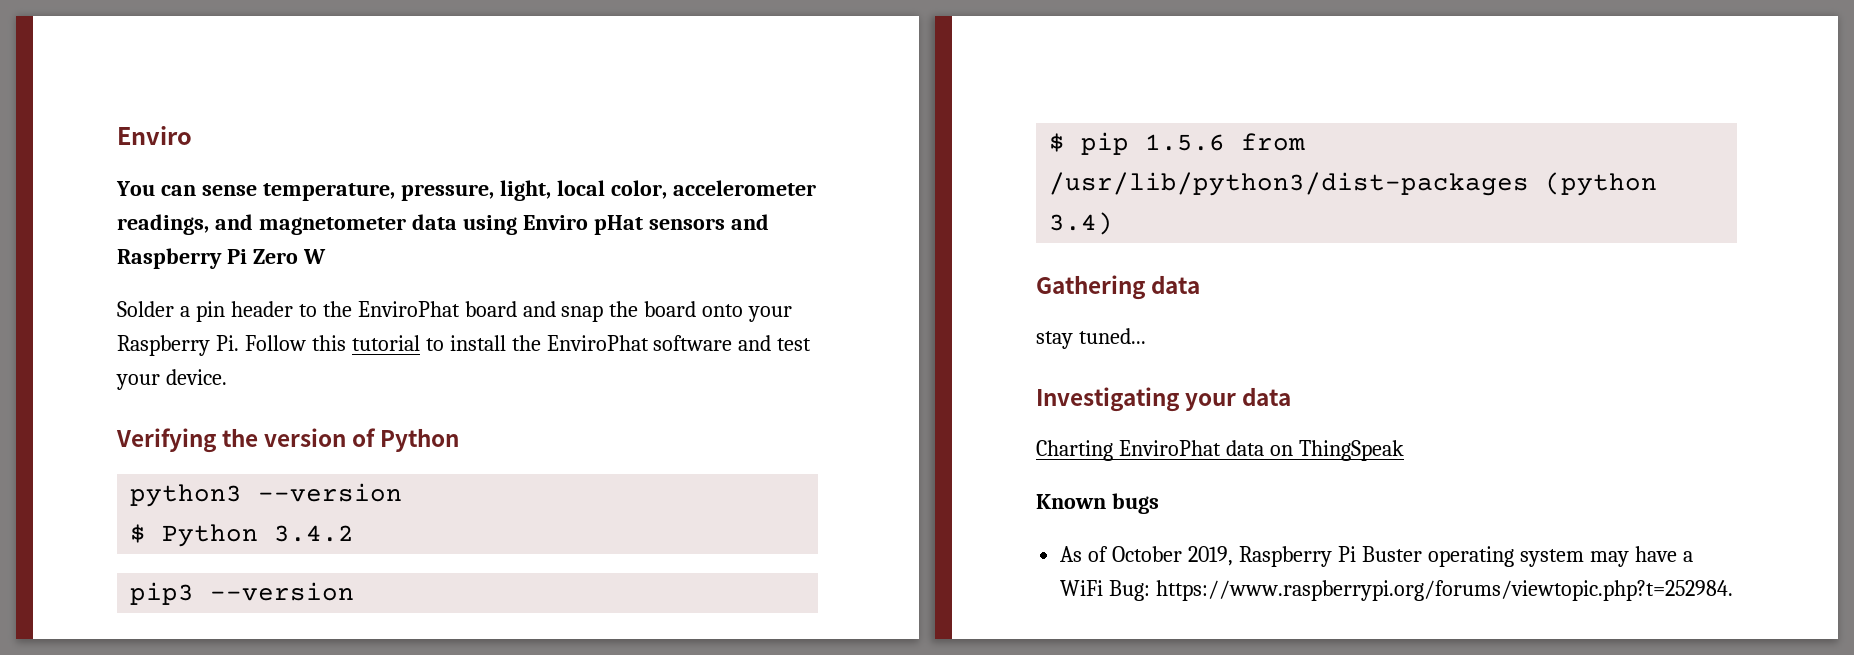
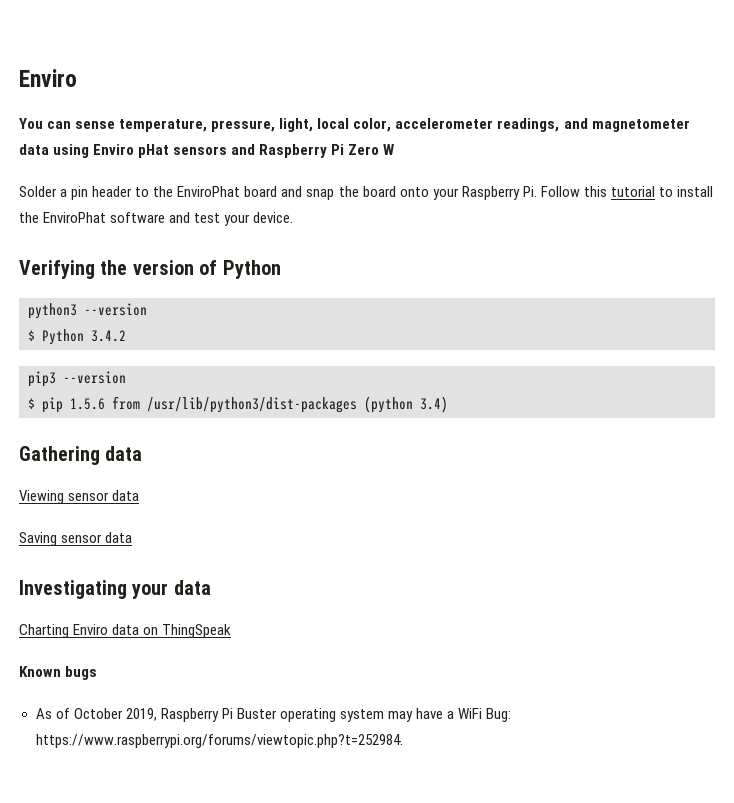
- stay tuned...
+ Viewing sensor data
+ Saving sensor data
- Charting EnviroPhat data on ThingSpeak
+ Charting Enviro data on ThingSpeak

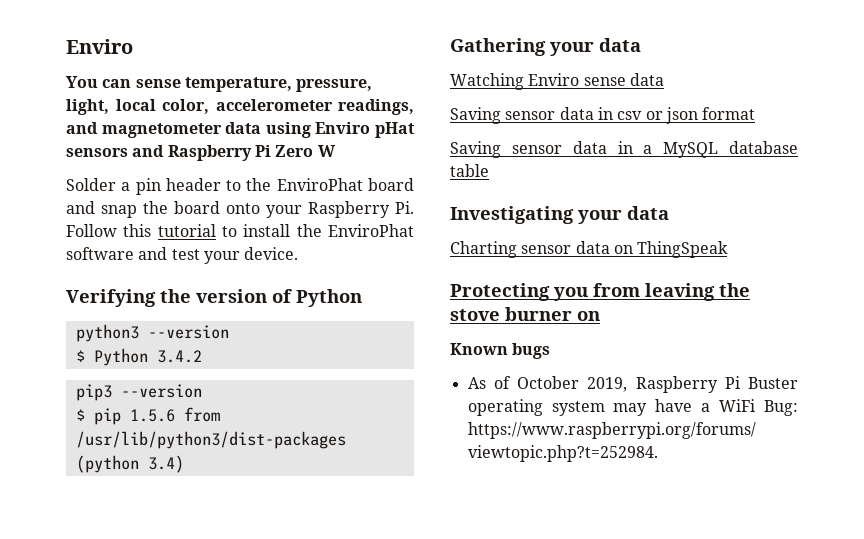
- Gathering data
- Viewing sensor data
+ Gathering your data
+ Watching Enviro sense data
- Saving sensor data
+ Saving sensor data in csv or json format
+ Saving sensor data in a MySQL database table
- Charting Enviro data on ThingSpeak
+ Charting sensor data on ThingSpeak
+ Protecting you from leaving the stove burner on

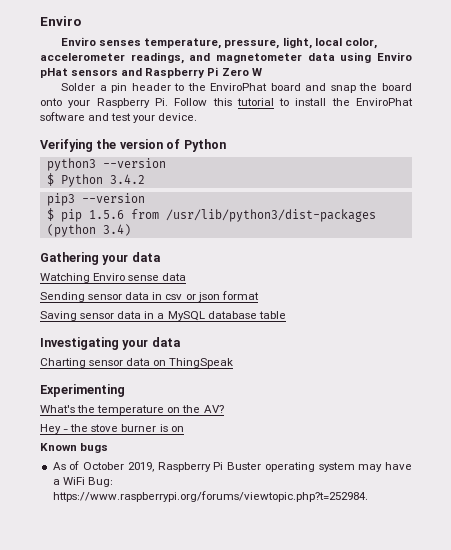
- You can sense temperature, pressure, light, local color, accelerometer readings, and magnetometer data using Enviro pHat sensors and Raspberry Pi Zero W
+ Enviro senses temperature, pressure, light, local color, accelerometer readings, and magnetometer data using Enviro pHat sensors and Raspberry Pi Zero W
- Saving sensor data in csv or json format
+ Sending sensor data in csv or json format
- Protecting you from leaving the stove burner on
+ Experimenting
+ What's the temperature on the AV?
+ Hey - the stove burner is on

